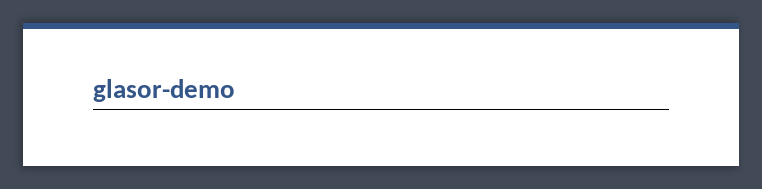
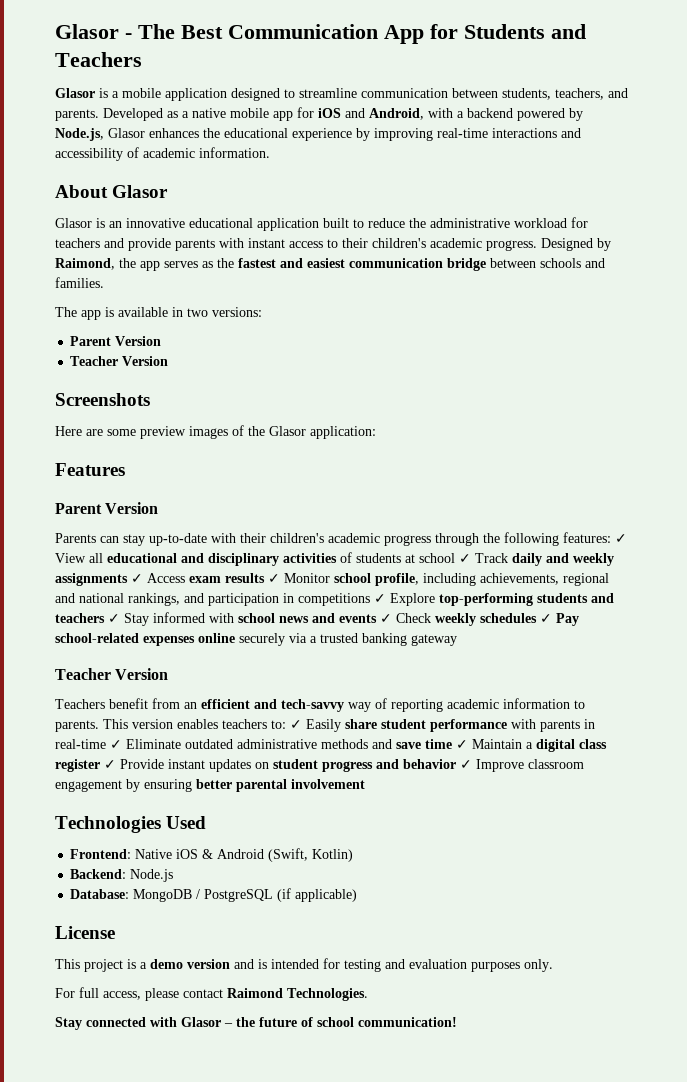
- glasor-demo
+ Glasor - The Best Communication App for Students and Teachers
+ Glasor is a mobile application designed to streamline communication between students, teachers, and parents. Developed as a native mobile app for iOS and Android, with a backend powered by Node.js, Glasor enhances the educational experience by improving real-time interactions and accessibility of academic information.
+ About Glasor
+ Glasor is an innovative educational application built to reduce the administrative workload for teachers and provide parents with instant access to their children's academic progress. Designed by Raimond, the app serves as the fastest and easiest communication bridge between schools and families.
+ The app is available in two versions:
+ Parent Version
+ Teacher Version
+ Screenshots
+ Here are some preview images of the Glasor application:
+ Features
+ Parent Version
+ Parents can stay up-to-date with their children's academic progress through the following features: ✓ View all educational and disciplinary activities of students at school ✓ Track daily and weekly assignments ✓ Access exam results ✓ Monitor school profile, including achievements, regional and national rankings, and participation in competitions ✓ Explore top-performing students and teachers ✓ Stay informed with school news and events ✓ Check weekly schedules ✓ Pay school-related expenses online securely via a trusted banking gateway
+ Teacher Version
+ Teachers benefit from an efficient and tech-savvy way of reporting academic information to parents. This version enables teachers to: ✓ Easily share student performance with parents in real-time ✓ Eliminate outdated administrative methods and save time ✓ Maintain a digital class register ✓ Provide instant updates on student progress and behavior ✓ Improve classroom engagement by ensuring better parental involvement
+ Technologies Used
+ Frontend: Native iOS & Android (Swift, Kotlin)
+ Backend: Node.js
+ Database: MongoDB / PostgreSQL (if applicable)
+ License
+ This project is a demo version and is intended for testing and evaluation purposes only.
+ For full access, please contact Raimond Technologies.
+ Stay connected with Glasor – the future of school communication!

